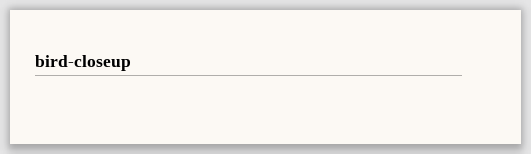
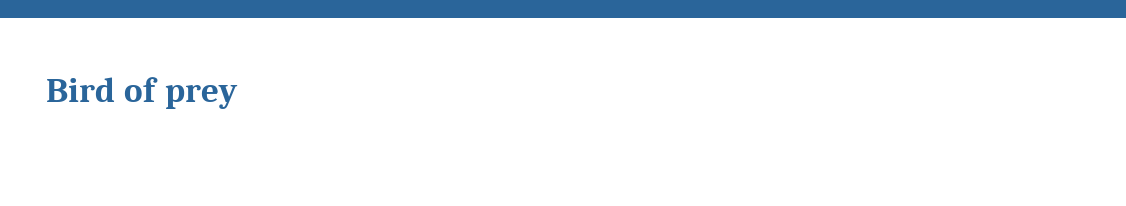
- bird-closeup
+ Bird of prey

